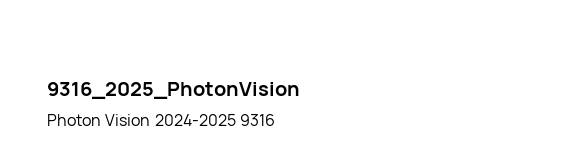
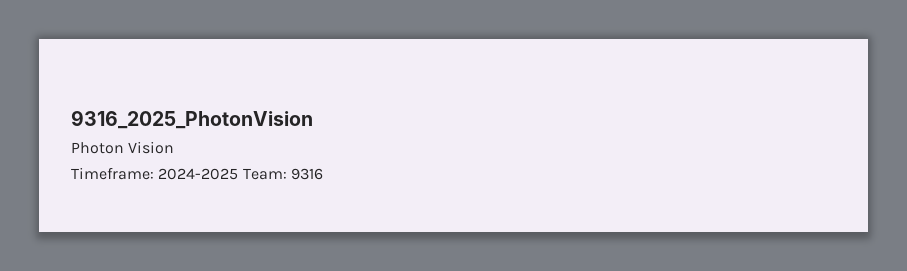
- Photon Vision 2024-2025 9316
+ Photon Vision
+ Timeframe: 2024-2025 Team: 9316

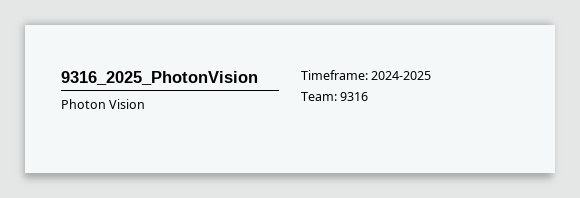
- Timeframe: 2024-2025 Team: 9316
+ Timeframe: 2024-2025
+ Team: 9316

